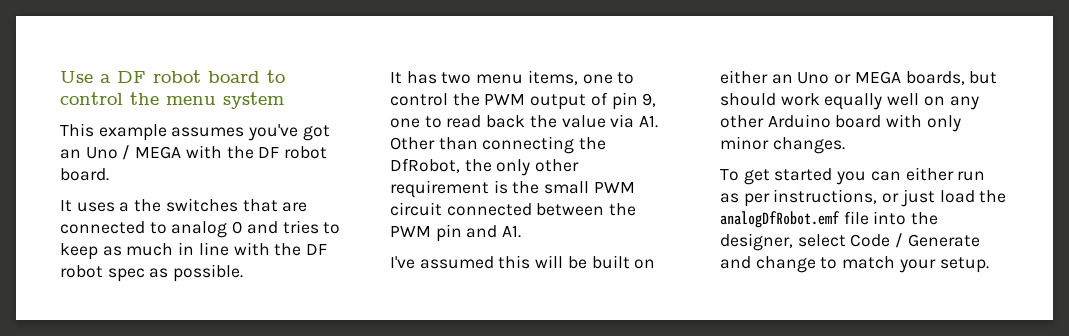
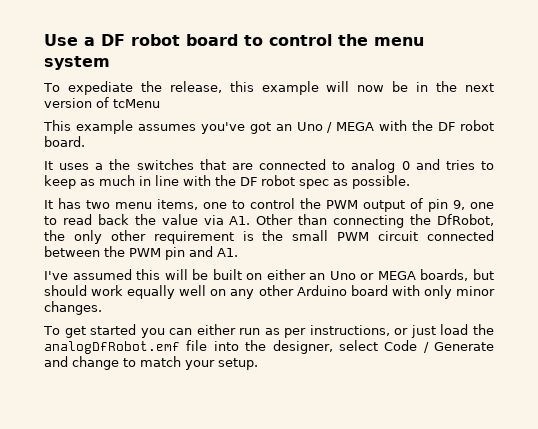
+ To expediate the release, this example will now be in the next version of tcMenu

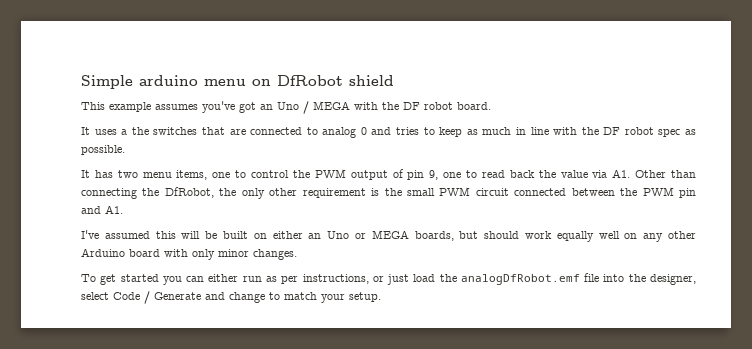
- Use a DF robot board to control the menu system
- To expediate the release, this example will now be in the next version of tcMenu
+ Simple arduino menu on DfRobot shield

